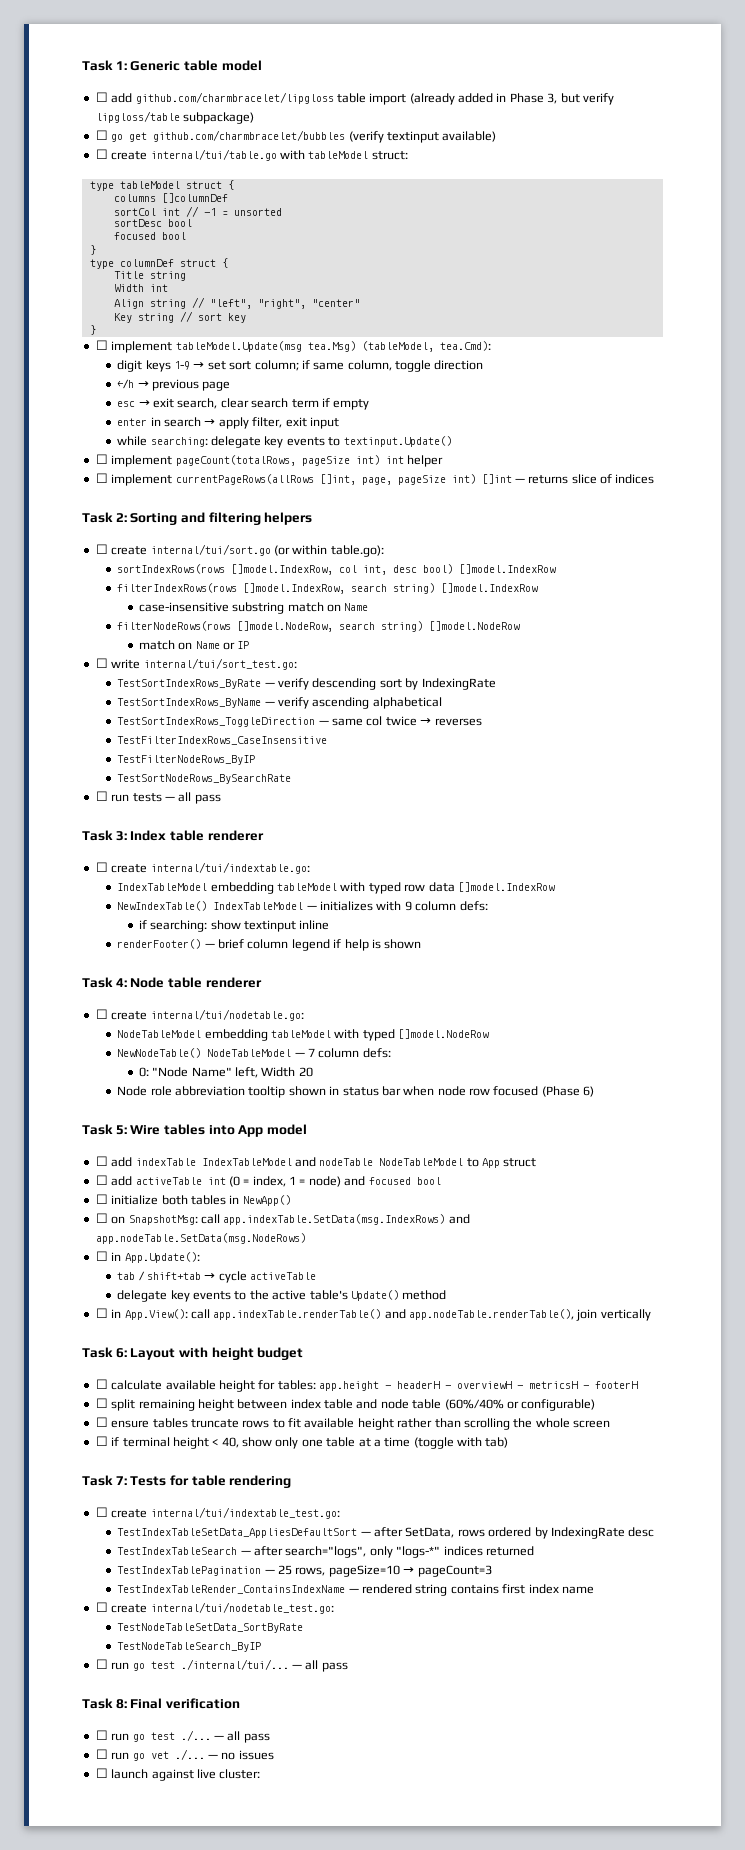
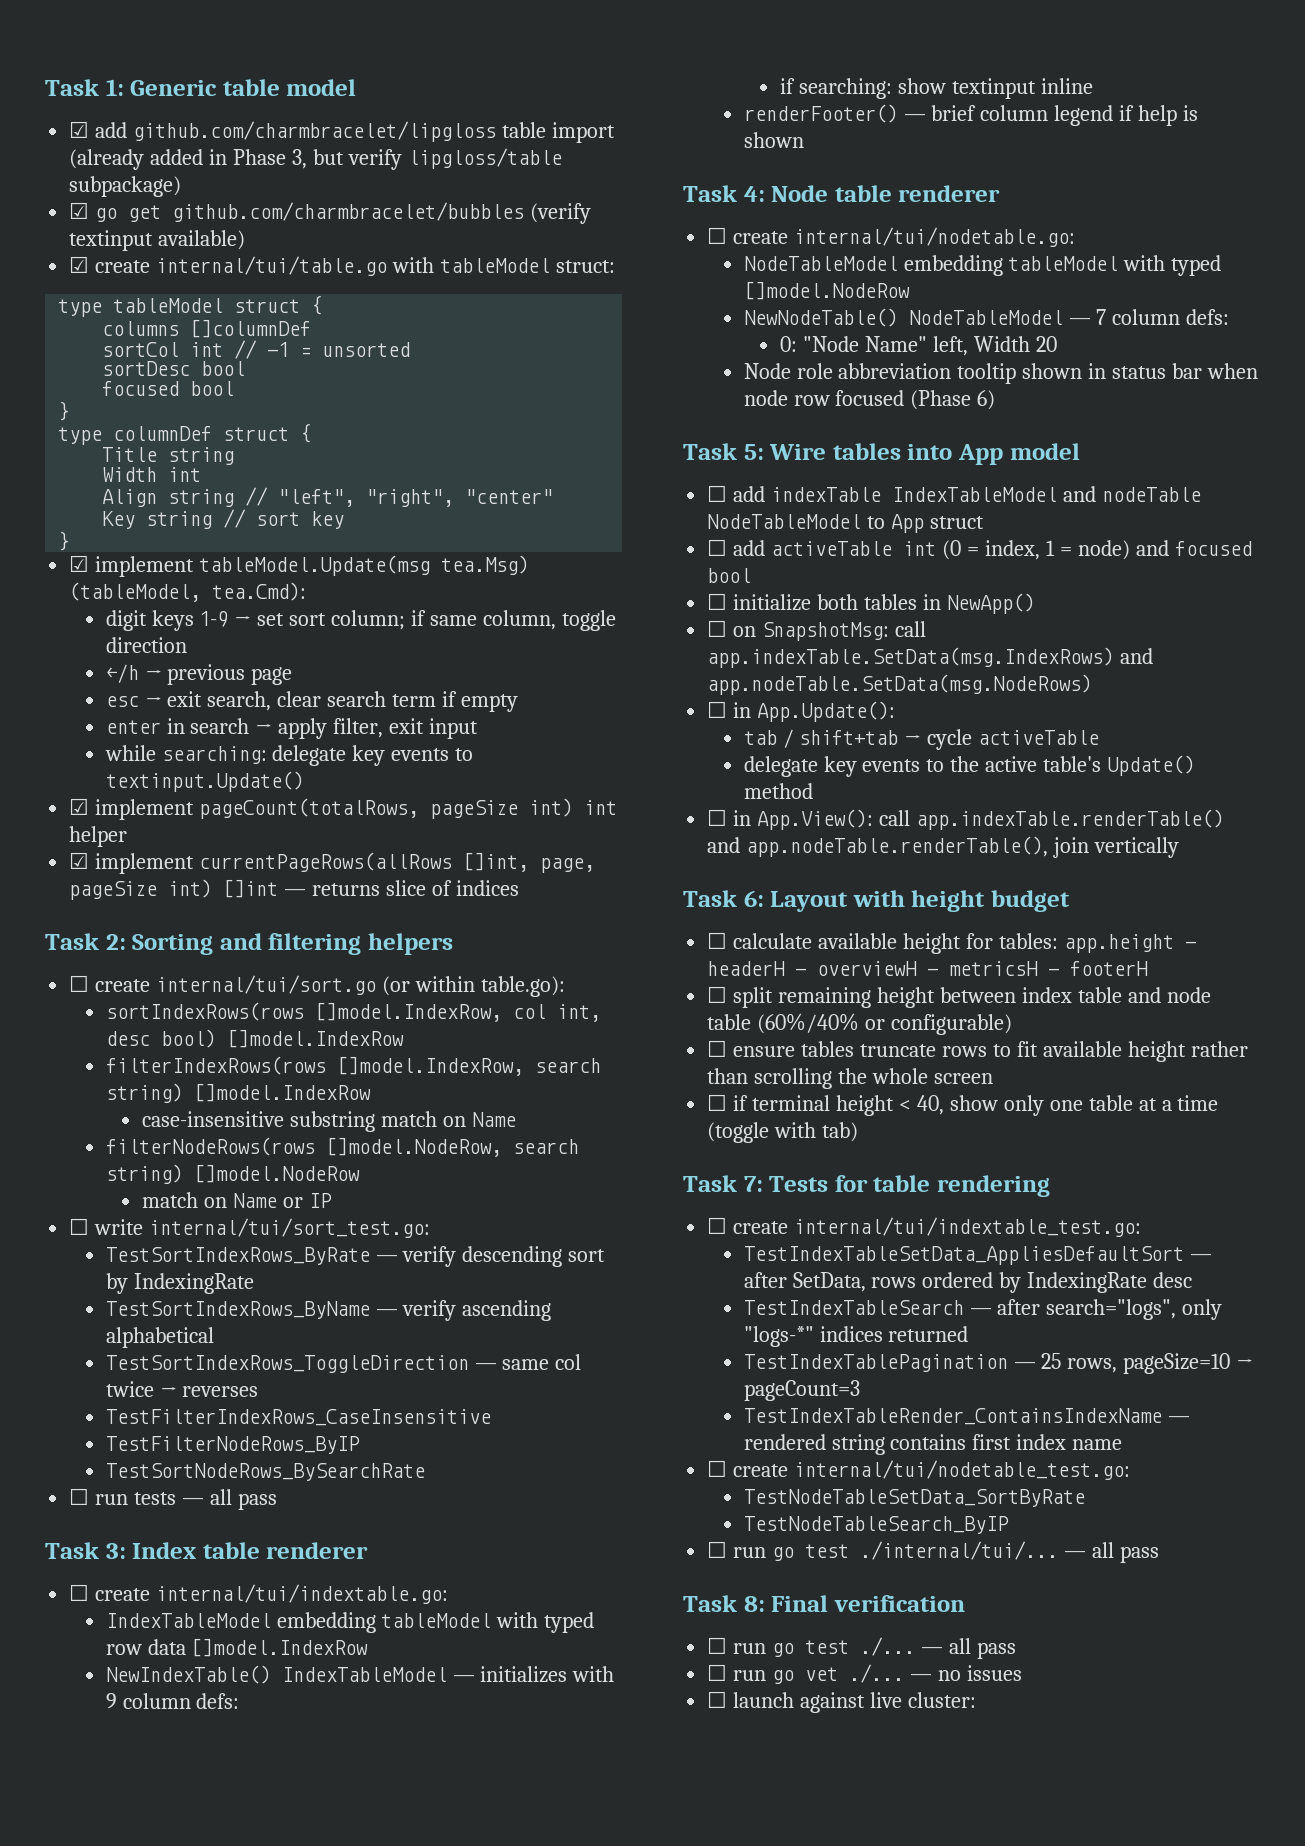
- ☐ add github.com/charmbracelet/lipgloss table import (already added in Phase 3, but verify lipgloss/table subpackage)
+ ☑ add github.com/charmbracelet/lipgloss table import (already added in Phase 3, but verify lipgloss/table subpackage)
- ☐ go get github.com/charmbracelet/bubbles (verify textinput available)
+ ☑ go get github.com/charmbracelet/bubbles (verify textinput available)
- ☐ create internal/tui/table.go with tableModel struct:
+ ☑ create internal/tui/table.go with tableModel struct:
- ☐ implement tableModel.Update(msg tea.Msg) (tableModel, tea.Cmd):
+ ☑ implement tableModel.Update(msg tea.Msg) (tableModel, tea.Cmd):
- ☐ implement pageCount(totalRows, pageSize int) int helper
+ ☑ implement pageCount(totalRows, pageSize int) int helper
- ☐ implement currentPageRows(allRows []int, page, pageSize int) []int — returns slice of indices
+ ☑ implement currentPageRows(allRows []int, page, pageSize int) []int — returns slice of indices

